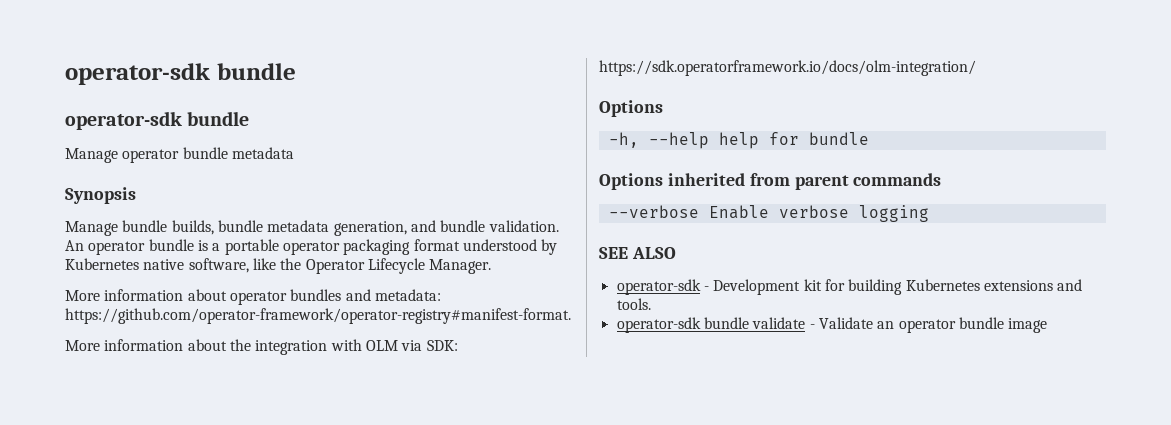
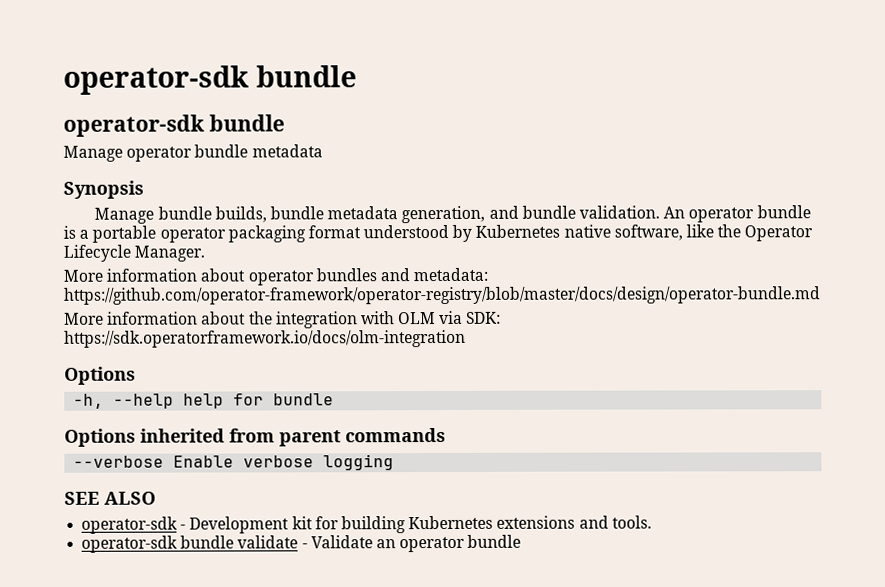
- More information about operator bundles and metadata: https://github.com/operator-framework/operator-registry#manifest-format.
+ More information about operator bundles and metadata: https://github.com/operator-framework/operator-registry/blob/master/docs/design/operator-bundle.md
- More information about the integration with OLM via SDK: https://sdk.operatorframework.io/docs/olm-integration/
+ More information about the integration with OLM via SDK: https://sdk.operatorframework.io/docs/olm-integration
- operator-sdk bundle validate - Validate an operator bundle image
+ operator-sdk bundle validate - Validate an operator bundle

